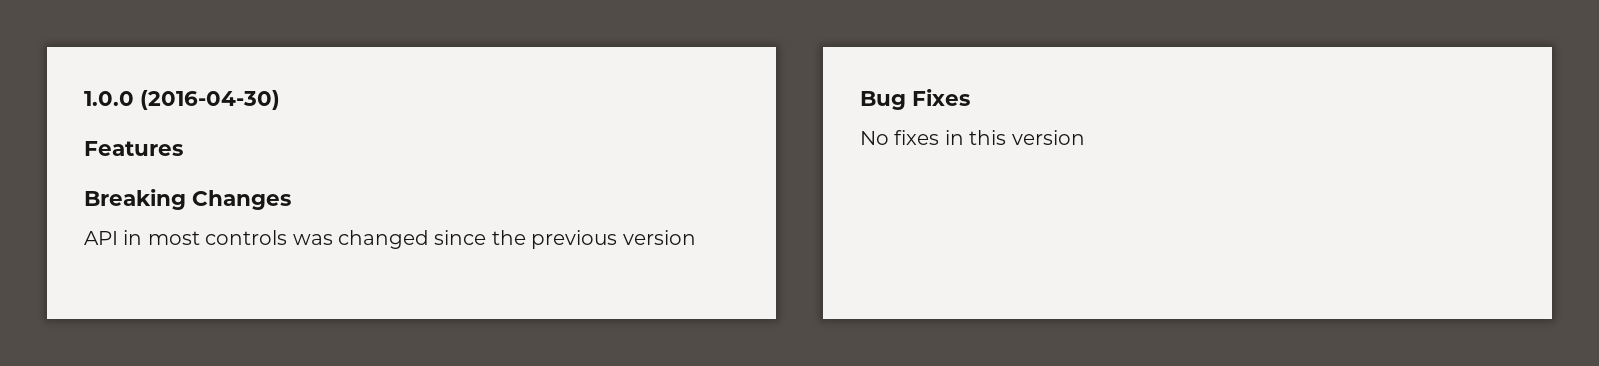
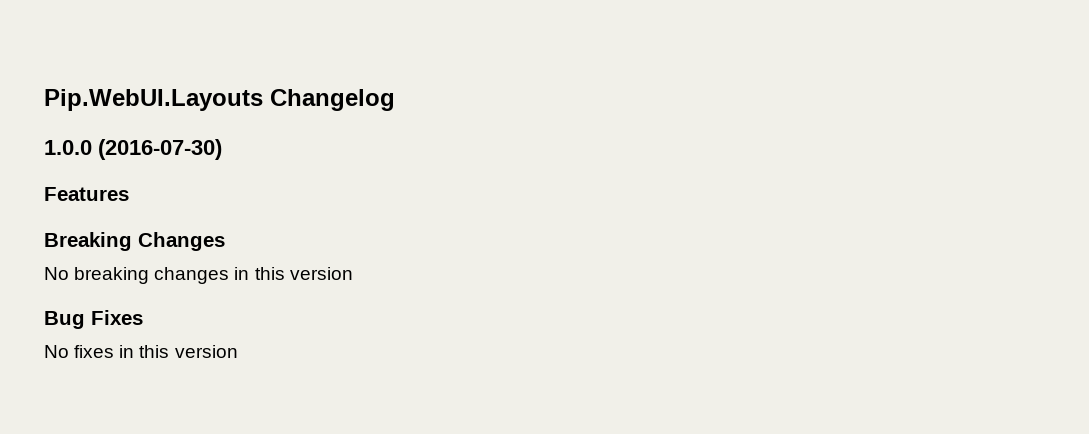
- 1.0.0 (2016-04-30)
+ Pip.WebUI.Layouts Changelog
+ 1.0.0 (2016-07-30)
- API in most controls was changed since the previous version
+ No breaking changes in this version

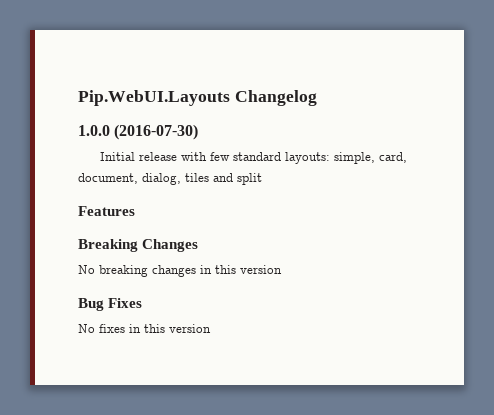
+ Initial release with few standard layouts: simple, card, document, dialog, tiles and split

